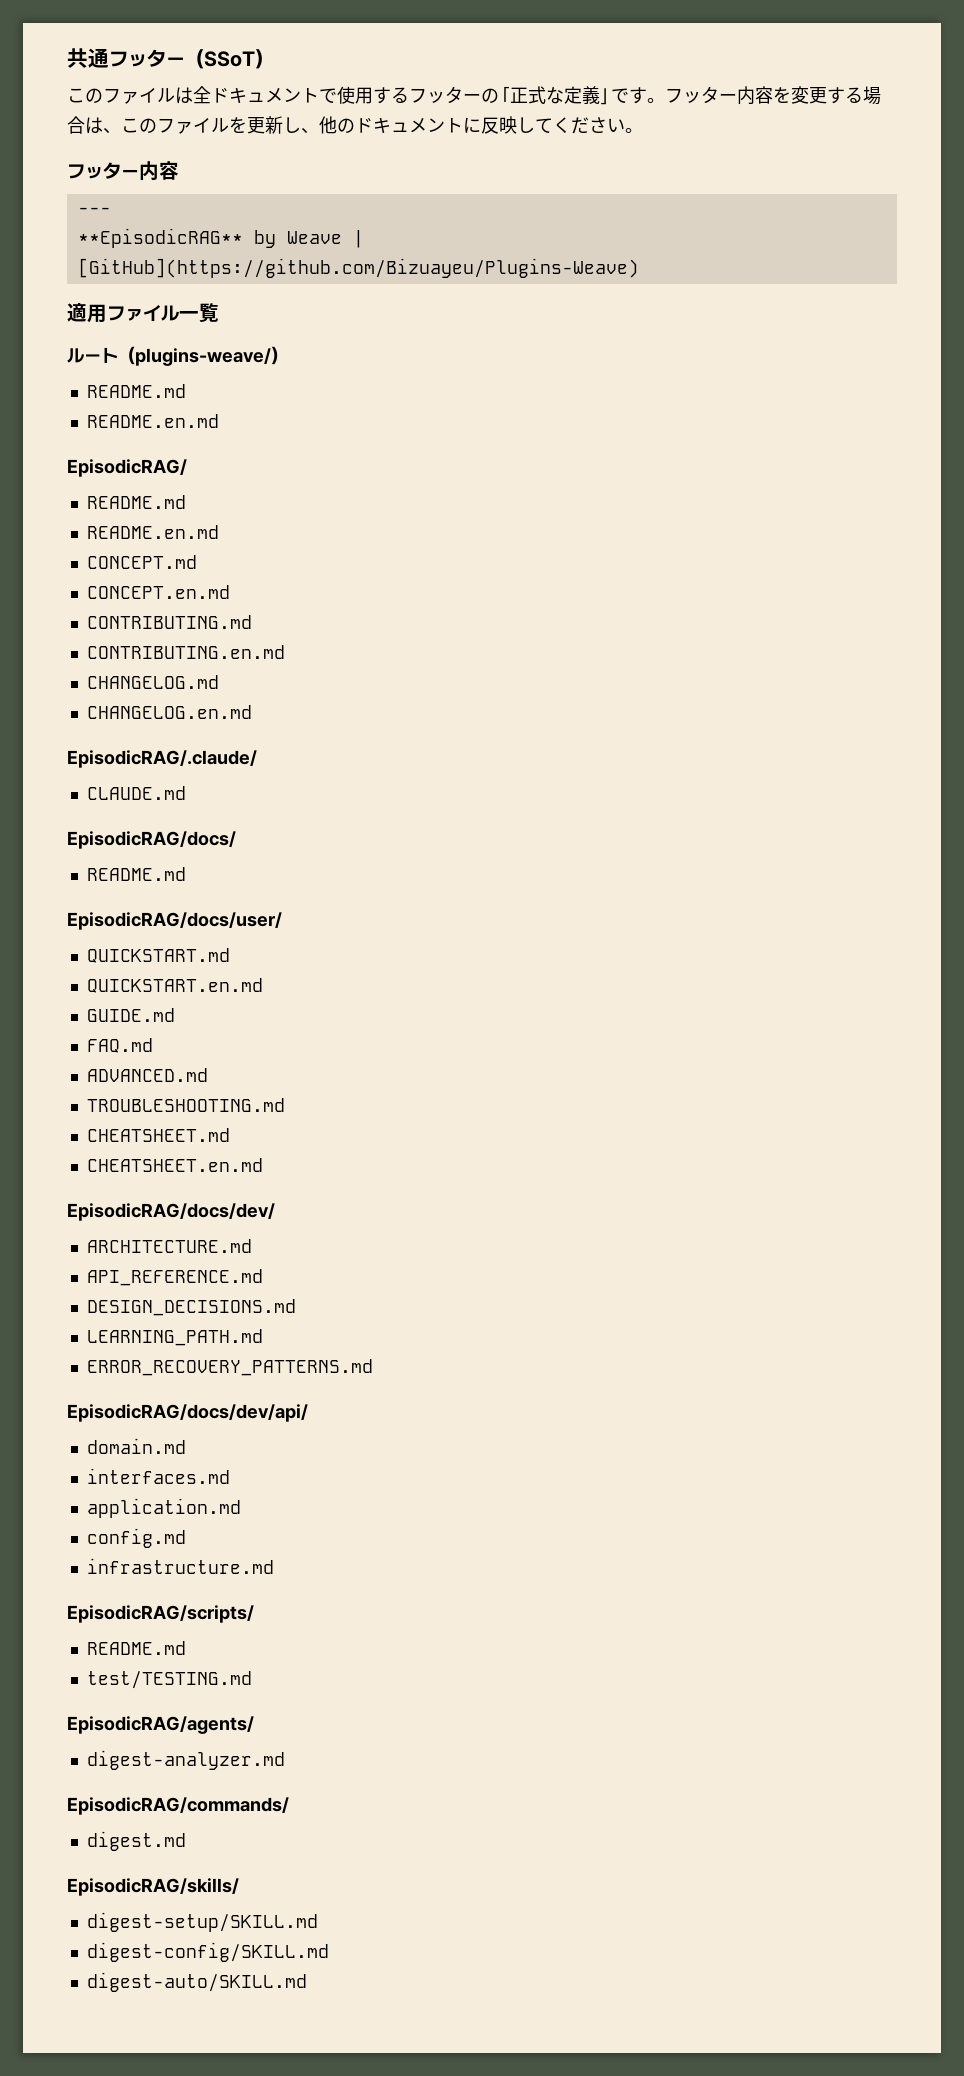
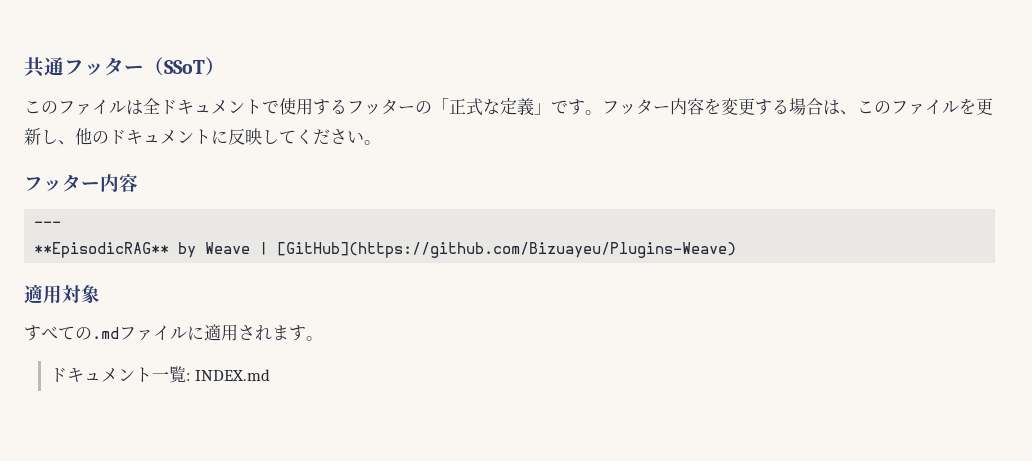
- 適用ファイル一覧
- ルート（plugins-weave/）
- README.md
- README.en.md
- EpisodicRAG/
- README.md
- README.en.md
- CONCEPT.md
- CONCEPT.en.md
- CONTRIBUTING.md
- CONTRIBUTING.en.md
- CHANGELOG.md
- CHANGELOG.en.md
- EpisodicRAG/.claude/
- CLAUDE.md
- EpisodicRAG/docs/
- README.md
- EpisodicRAG/docs/user/
- QUICKSTART.md
- QUICKSTART.en.md
- GUIDE.md
- FAQ.md
- ADVANCED.md
- TROUBLESHOOTING.md
- CHEATSHEET.md
- CHEATSHEET.en.md
- EpisodicRAG/docs/dev/
- ARCHITECTURE.md
- API_REFERENCE.md
- DESIGN_DECISIONS.md
- LEARNING_PATH.md
- ERROR_RECOVERY_PATTERNS.md
- EpisodicRAG/docs/dev/api/
- domain.md
- interfaces.md
- application.md
- config.md
- infrastructure.md
- EpisodicRAG/scripts/
- README.md
- test/TESTING.md
- EpisodicRAG/agents/
- digest-analyzer.md
- EpisodicRAG/commands/
- digest.md
- EpisodicRAG/skills/
- digest-setup/SKILL.md
- digest-config/SKILL.md
- digest-auto/SKILL.md
+ 適用対象
+ すべての.mdファイルに適用されます。
+ ドキュメント一覧: INDEX.md

